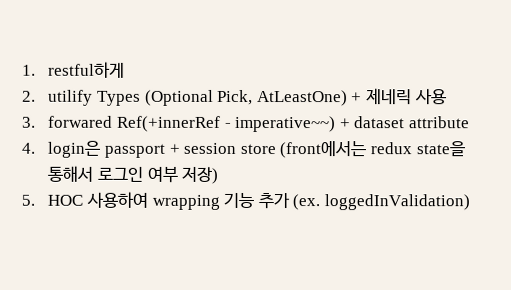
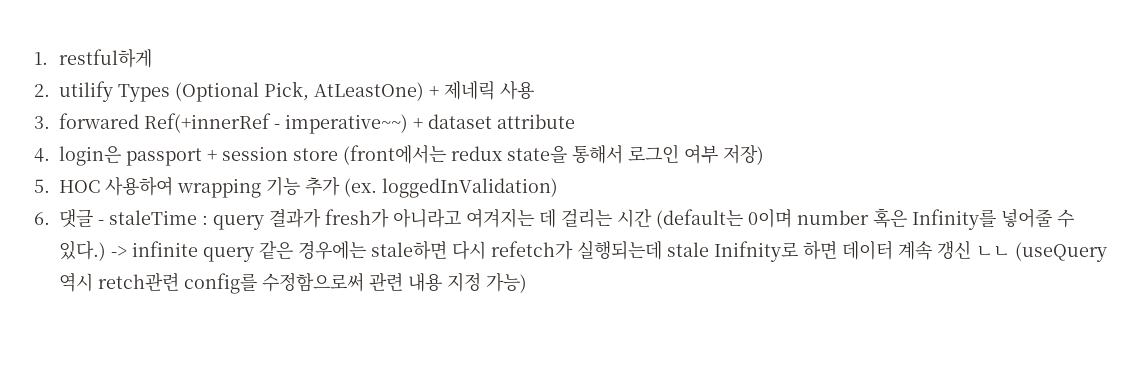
+ 6. 댓글 - staleTime : query 결과가 fresh가 아니라고 여겨지는 데 걸리는 시간 (default는 0이며 number 혹은 Infinity를 넣어줄 수 있다.) -> infinite query 같은 경우에는 stale하면 다시 refetch가 실행되는데 stale Inifnity로 하면 데이터 계속 갱신 ㄴㄴ (useQuery 역시 retch관련 config를 수정함으로써 관련 내용 지정 가능)

